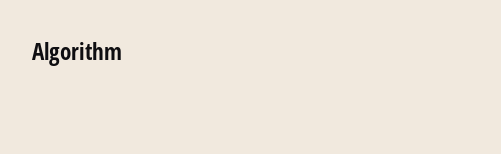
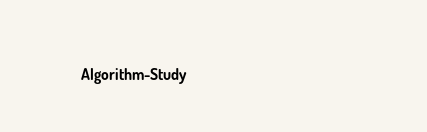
- Algorithm
+ Algorithm-Study

